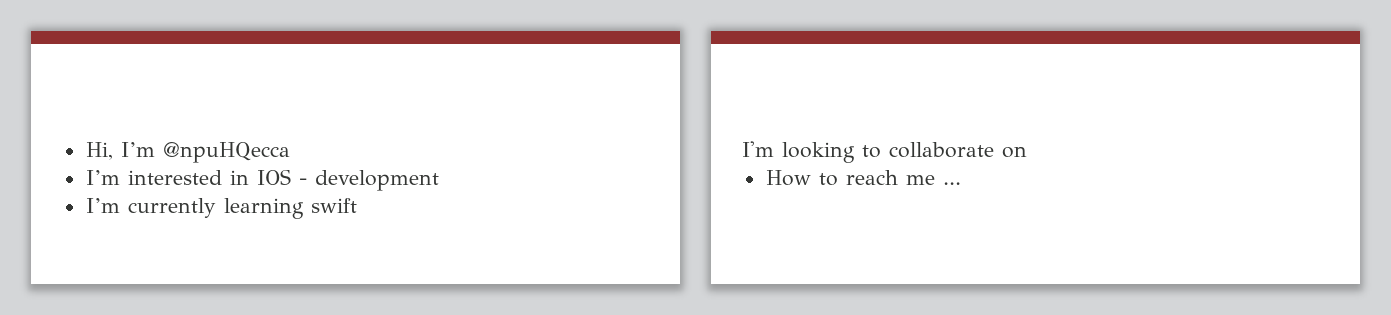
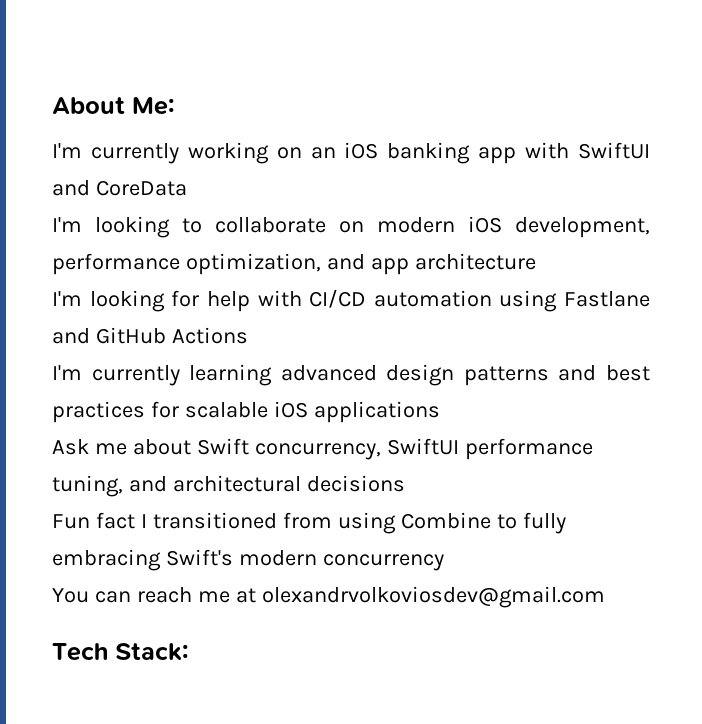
- Hi, I’m @npuHQecca
- I’m interested in IOS - development
- I’m currently learning swift
+ About Me:
+ I'm currently working on an iOS banking app with SwiftUI and CoreData
- I'm looking to collaborate on
- How to reach me ...
+ I'm looking to collaborate on modern iOS development, performance optimization, and app architecture
+ I'm looking for help with CI/CD automation using Fastlane and GitHub Actions
+ I'm currently learning advanced design patterns and best practices for scalable iOS applications
+ Ask me about Swift concurrency, SwiftUI performance tuning, and architectural decisions
+ Fun fact I transitioned from using Combine to fully embracing Swift's modern concurrency
+ You can reach me at olexandrvolkoviosdev@gmail.com
+ Tech Stack:

